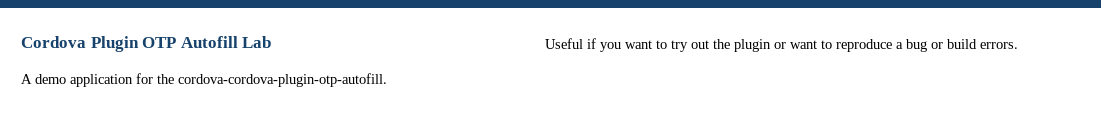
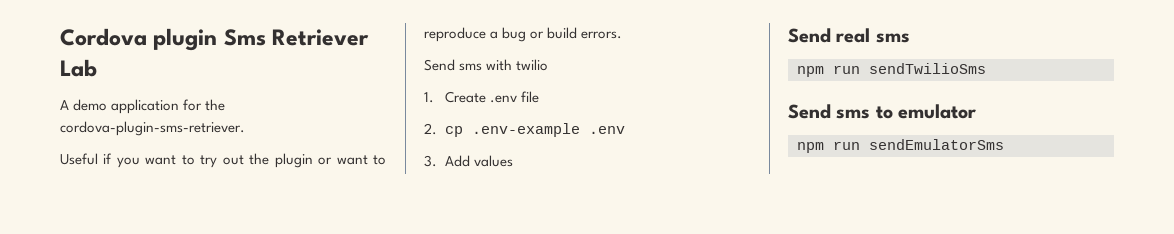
- Cordova Plugin OTP Autofill Lab
+ Cordova plugin Sms Retriever Lab
- A demo application for the cordova-cordova-plugin-otp-autofill.
+ A demo application for the cordova-plugin-sms-retriever.
+ Send sms with twilio
+ 1. Create .env file
+ 2. cp .env-example .env
+ 3. Add values
+ Send real sms
+ npm run sendTwilioSms
+ Send sms to emulator
+ npm run sendEmulatorSms

